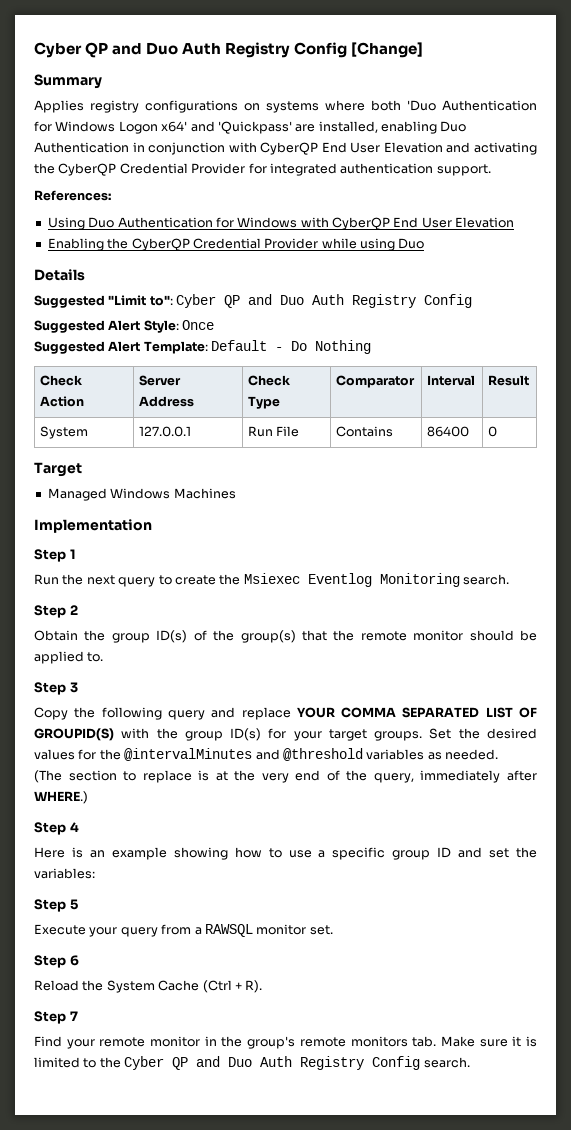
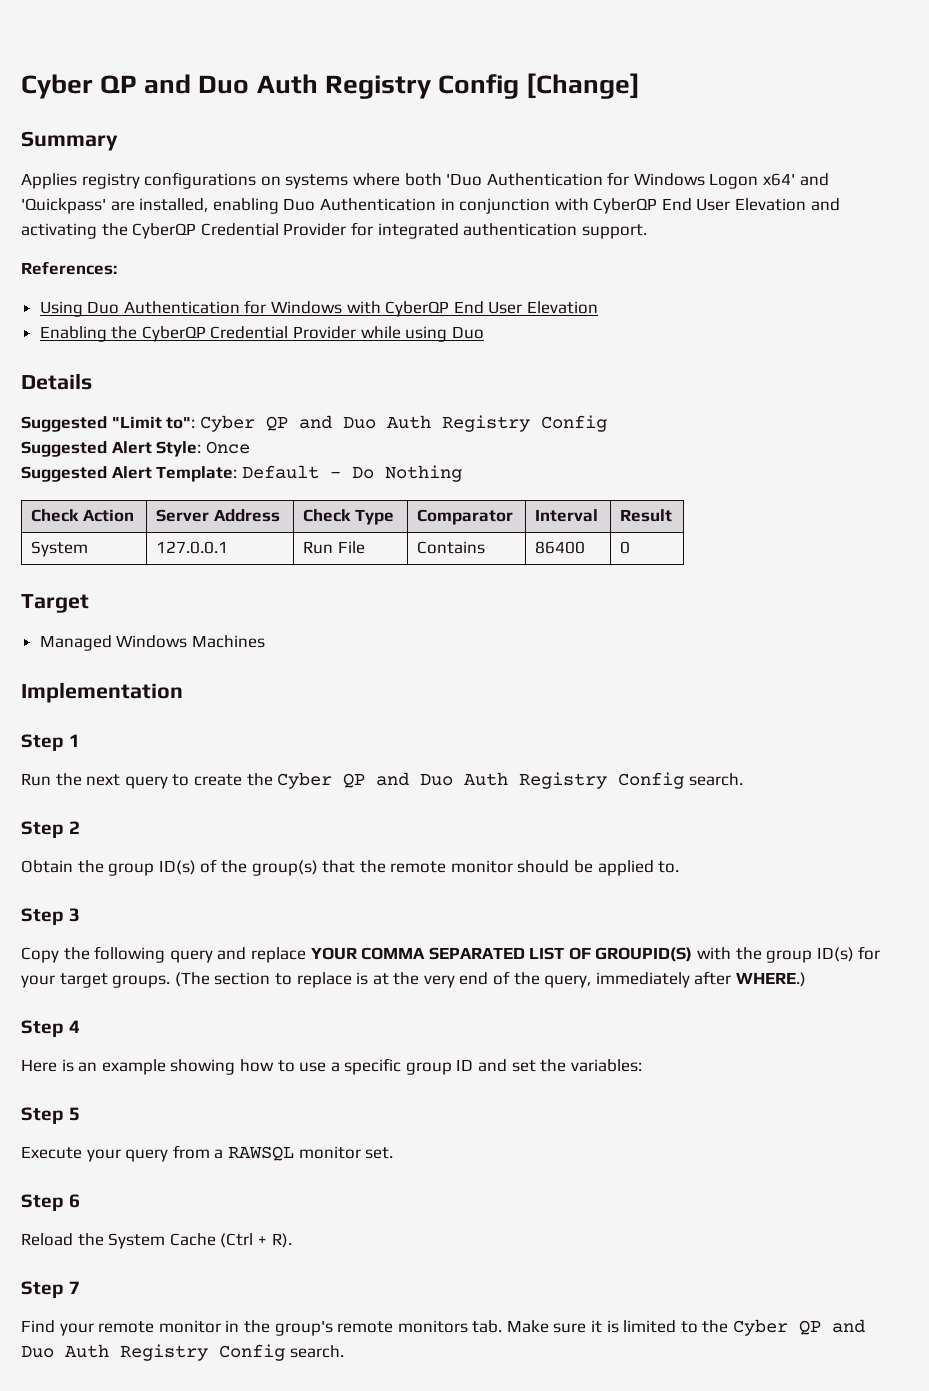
- Run the next query to create the Msiexec Eventlog Monitoring search.
+ Run the next query to create the Cyber QP and Duo Auth Registry Config search.
- Copy the following query and replace YOUR COMMA SEPARATED LIST OF GROUPID(S) with the group ID(s) for your target groups. Set the desired values for the @intervalMinutes and @threshold variables as needed.
- (The section to replace is at the very end of the query, immediately after WHERE.)
+ Copy the following query and replace YOUR COMMA SEPARATED LIST OF GROUPID(S) with the group ID(s) for your target groups. (The section to replace is at the very end of the query, immediately after WHERE.)

